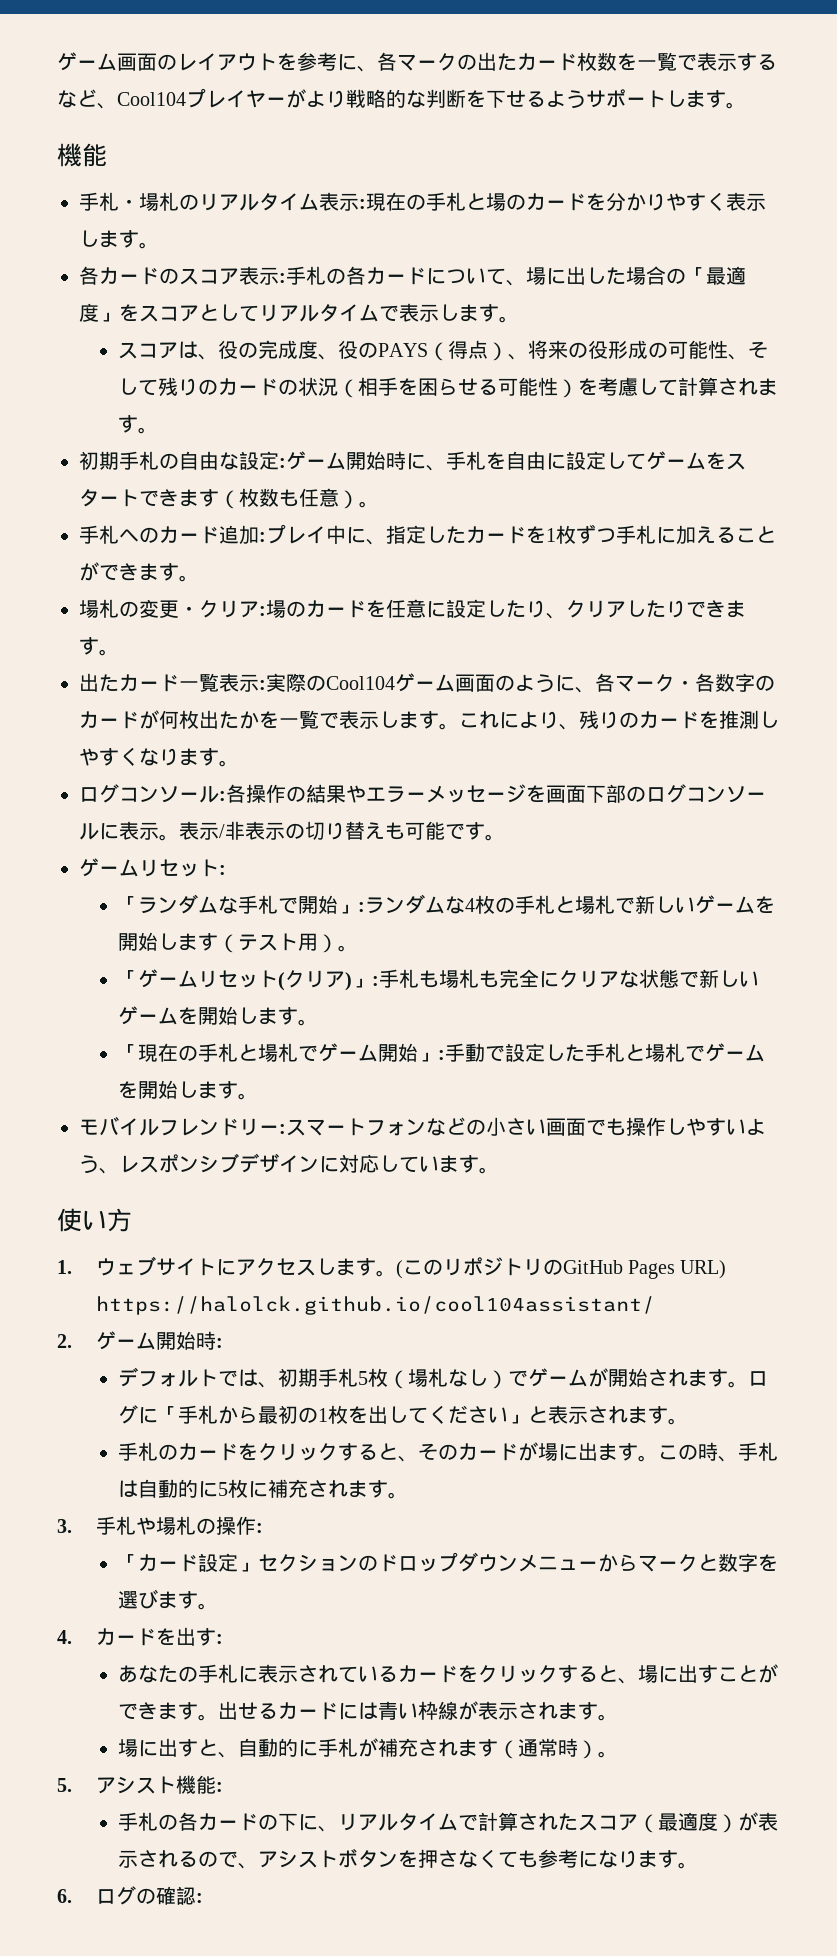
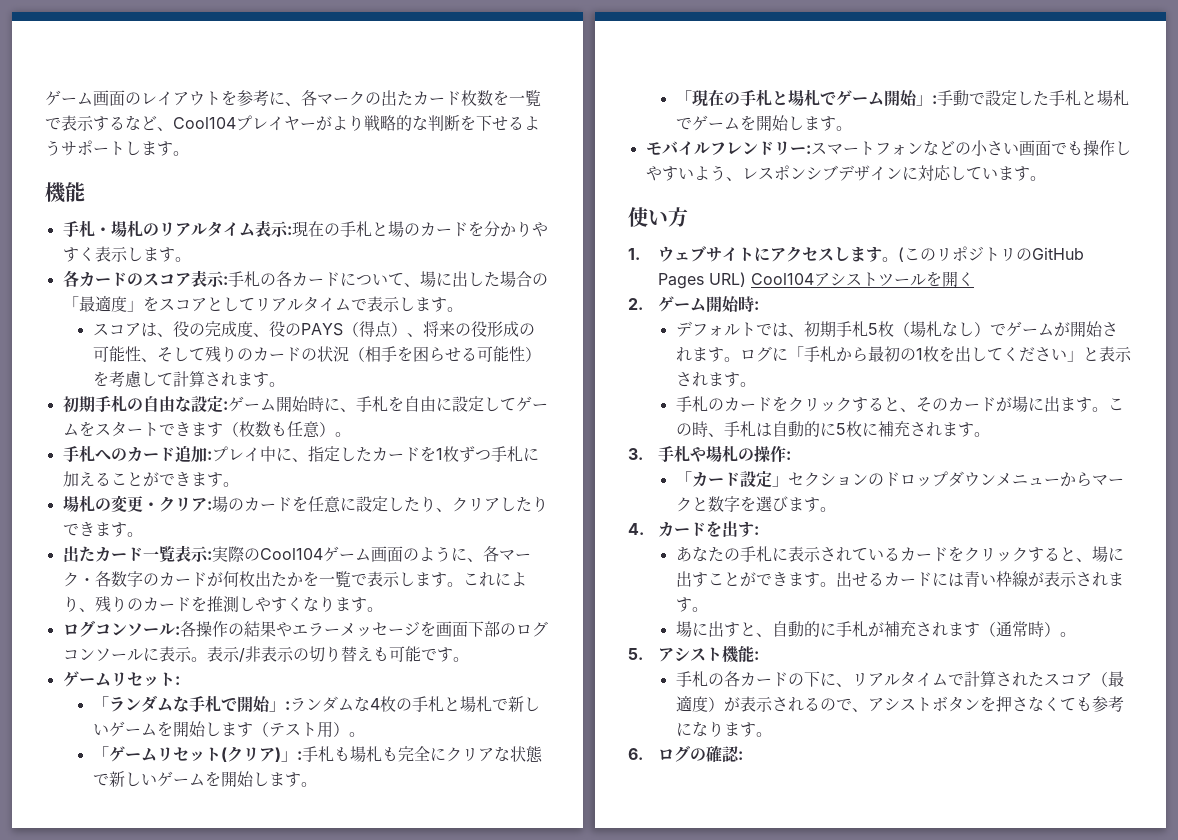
- (このリポジトリのGitHub Pages URL) https://halolck.github.io/cool104assistant/
+ (このリポジトリのGitHub Pages URL) Cool104アシストツールを開く

